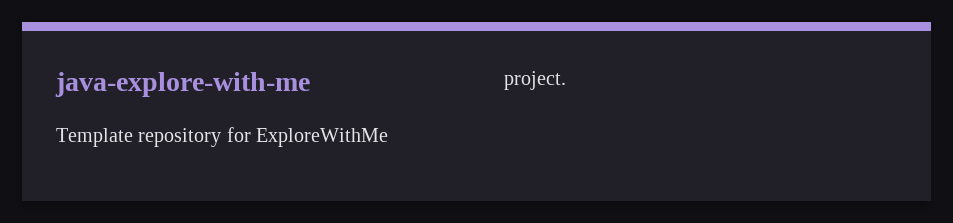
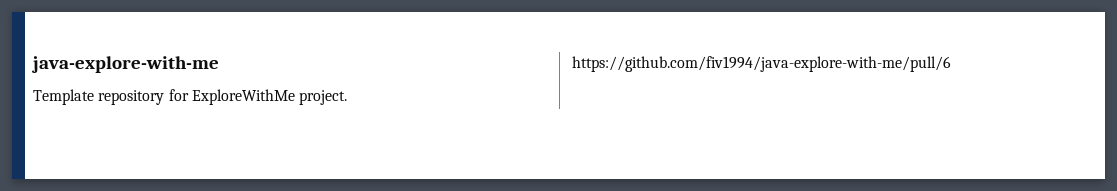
- Template repository for ExploreWithMe project.
+ Template repository for ExploreWithMe project. https://github.com/fiv1994/java-explore-with-me/pull/6

